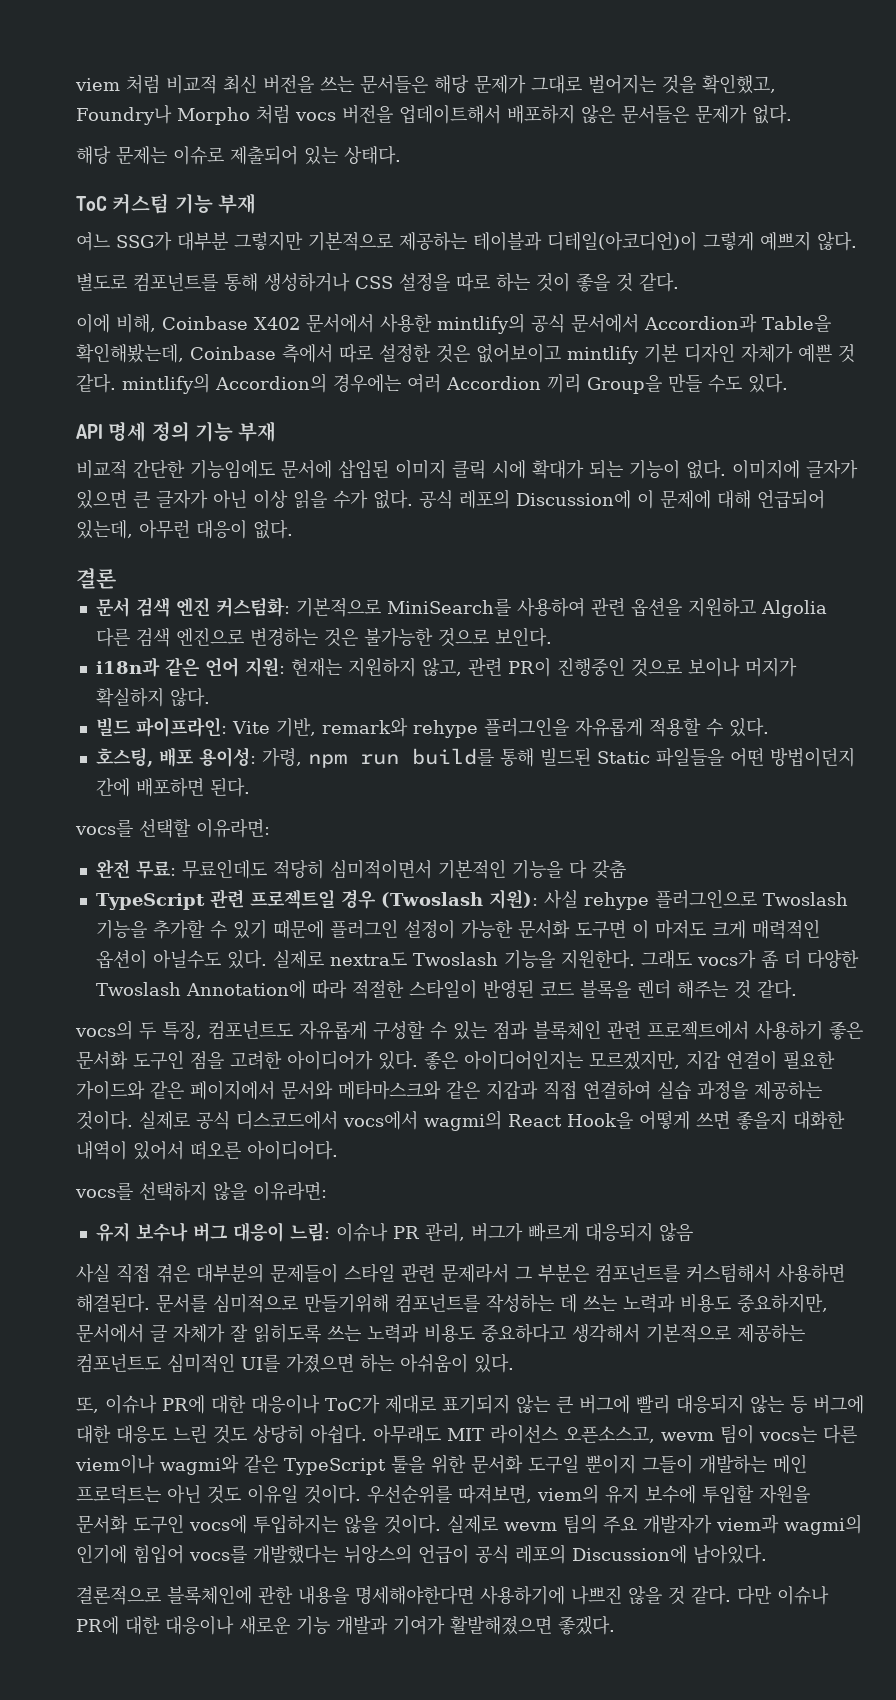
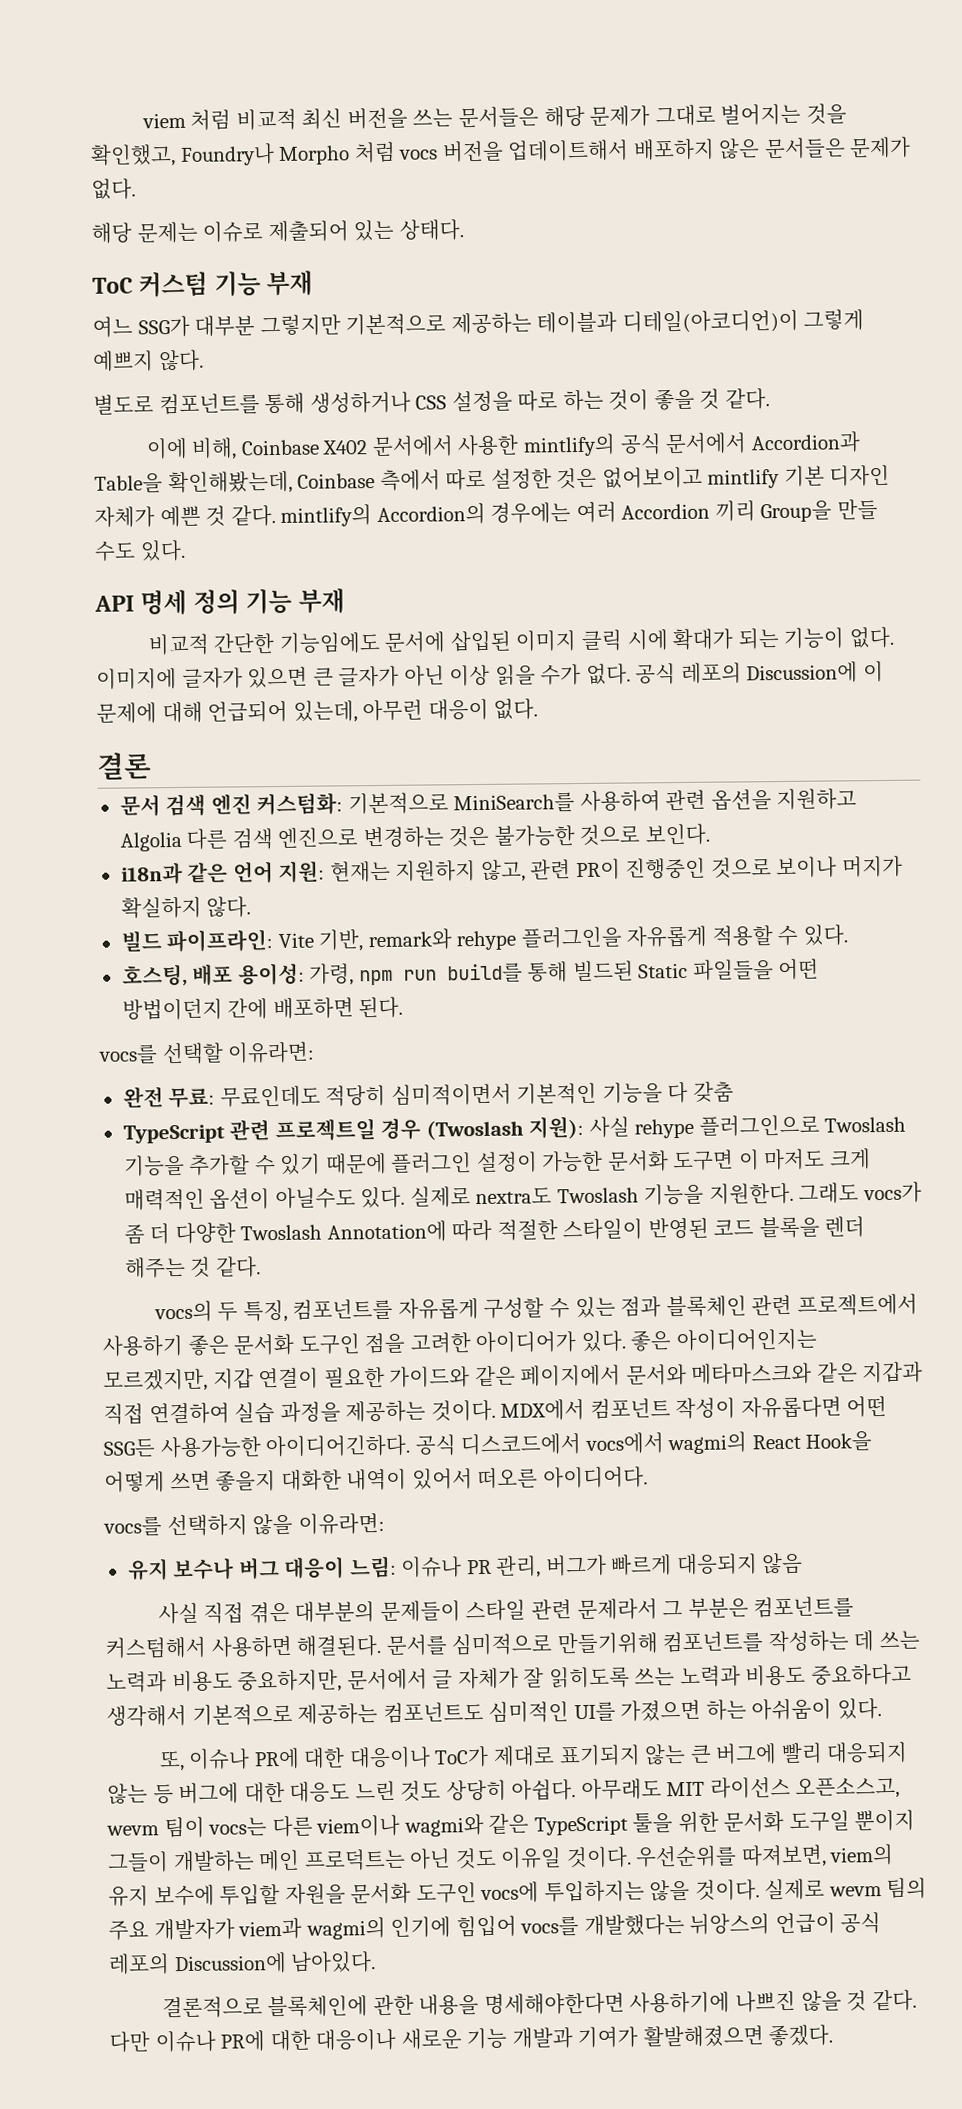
- vocs의 두 특징, 컴포넌트도 자유롭게 구성할 수 있는 점과 블록체인 관련 프로젝트에서 사용하기 좋은 문서화 도구인 점을 고려한 아이디어가 있다.
+ vocs의 두 특징, 컴포넌트를 자유롭게 구성할 수 있는 점과 블록체인 관련 프로젝트에서 사용하기 좋은 문서화 도구인 점을 고려한 아이디어가 있다.
- 실제로 공식 디스코드에서 vocs에서 wagmi의 React Hook을 어떻게 쓰면 좋을지 대화한 내역이 있어서 떠오른 아이디어다.
+ MDX에서 컴포넌트 작성이 자유롭다면 어떤 SSG든 사용가능한 아이디어긴하다. 공식 디스코드에서 vocs에서 wagmi의 React Hook을 어떻게 쓰면 좋을지 대화한 내역이 있어서 떠오른 아이디어다.

